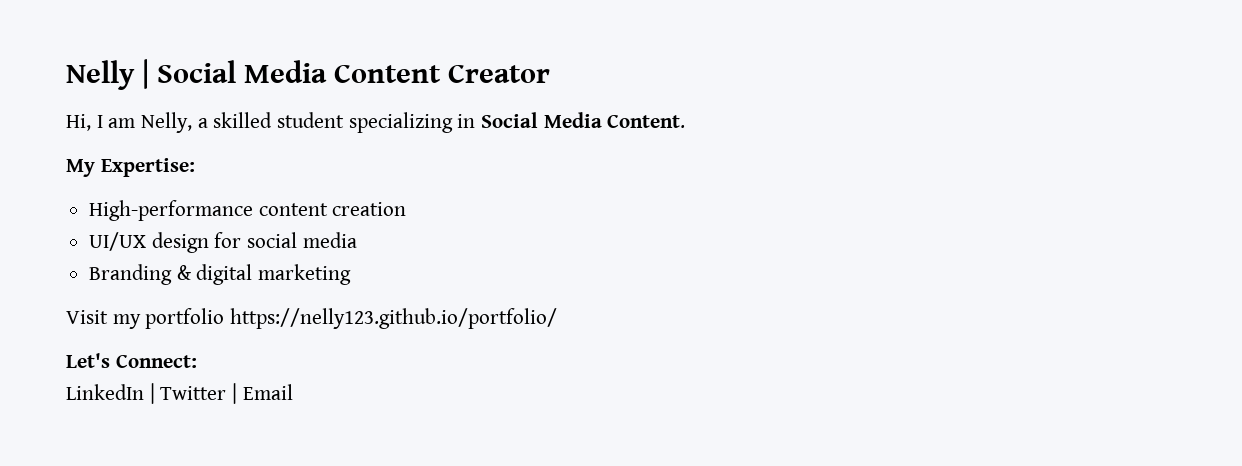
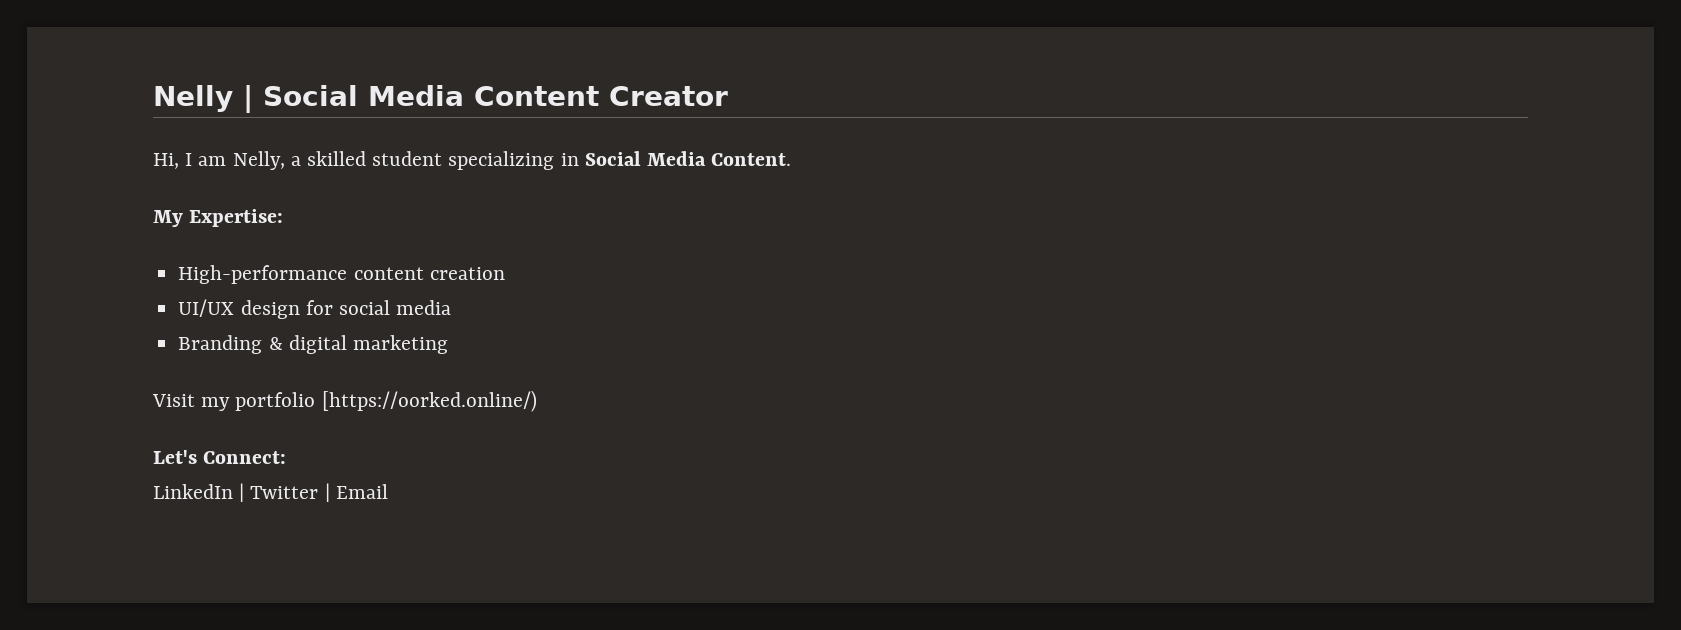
- Visit my portfolio https://nelly123.github.io/portfolio/
+ Visit my portfolio [https://oorked.online/)

